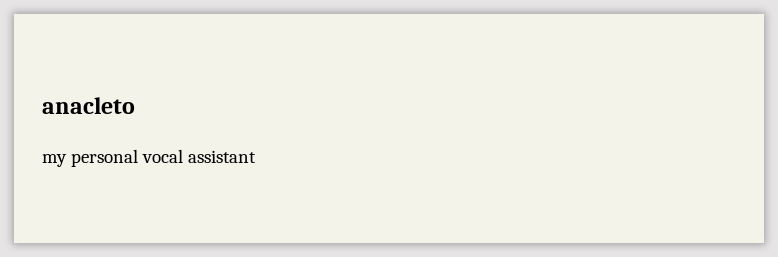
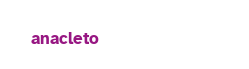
- my personal vocal assistant

